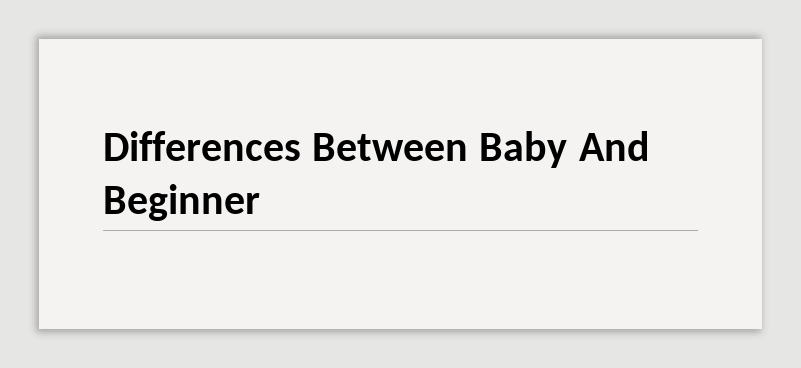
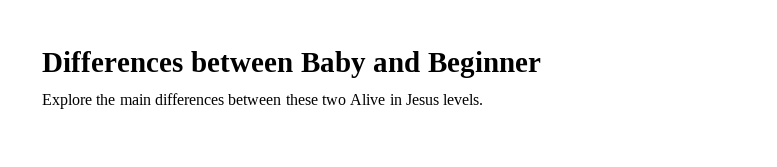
- Differences Between Baby And Beginner
+ Differences between Baby and Beginner
+ Explore the main differences between these two Alive in Jesus levels.

